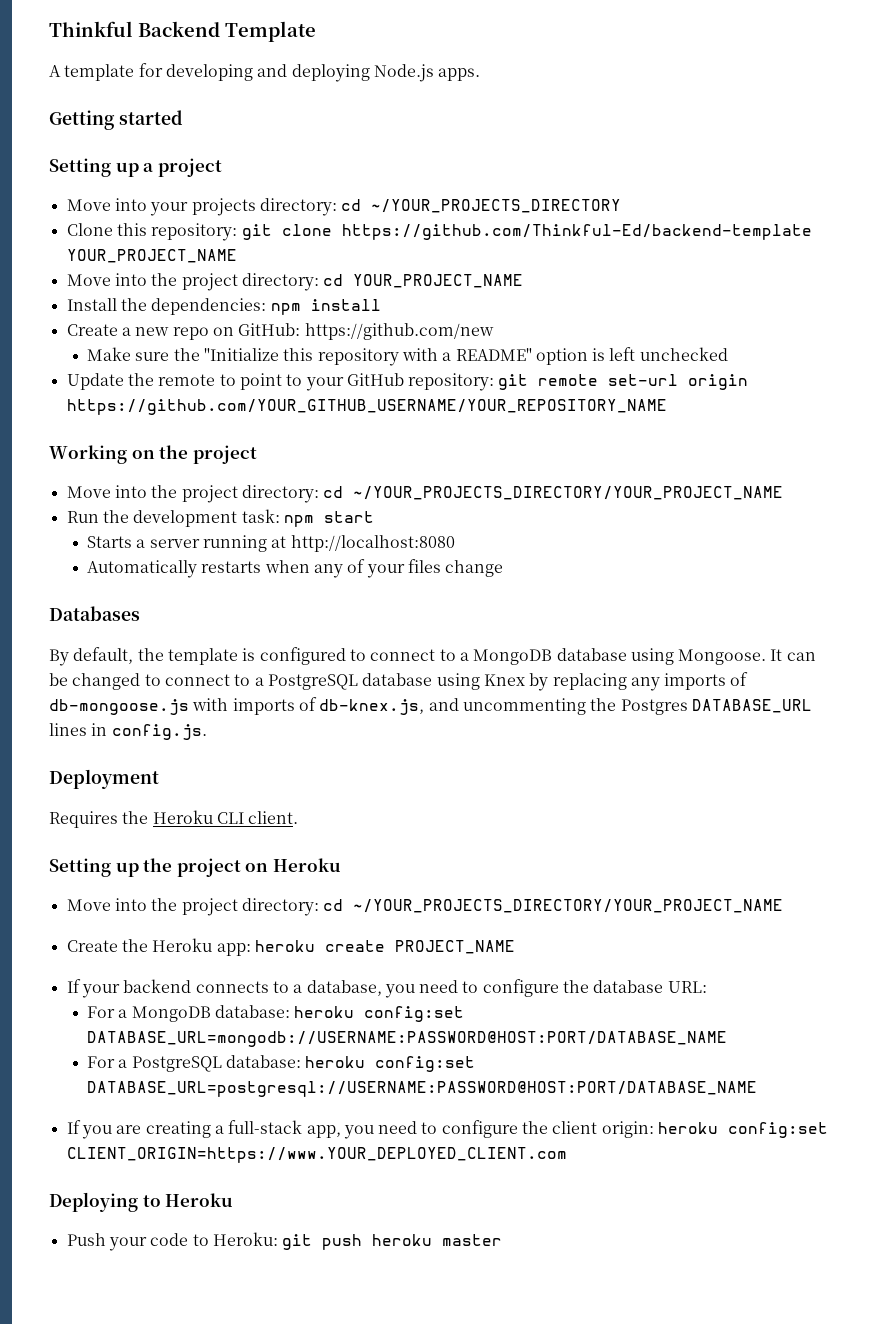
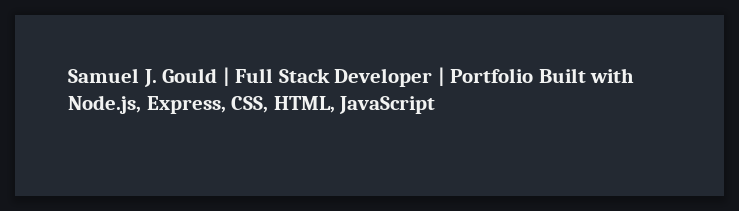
- Thinkful Backend Template
- A template for developing and deploying Node.js apps.
- Getting started
- Setting up a project
- Move into your projects directory: cd ~/YOUR_PROJECTS_DIRECTORY
- Clone this repository: git clone https://github.com/Thinkful-Ed/backend-template YOUR_PROJECT_NAME
- Move into the project directory: cd YOUR_PROJECT_NAME
- Install the dependencies: npm install
- Create a new repo on GitHub: https://github.com/new
- Make sure the "Initialize this repository with a README" option is left unchecked
- Update the remote to point to your GitHub repository: git remote set-url origin https://github.com/YOUR_GITHUB_USERNAME/YOUR_REPOSITORY_NAME
- Working on the project
- Move into the project directory: cd ~/YOUR_PROJECTS_DIRECTORY/YOUR_PROJECT_NAME
- Run the development task: npm start
- Starts a server running at http://localhost:8080
- Automatically restarts when any of your files change
- Databases
- By default, the template is configured to connect to a MongoDB database using Mongoose. It can be changed to connect to a PostgreSQL database using Knex by replacing any imports of db-mongoose.js with imports of db-knex.js, and uncommenting the Postgres DATABASE_URL lines in config.js.
- Deployment
- Requires the Heroku CLI client.
- Setting up the project on Heroku
- Move into the project directory: cd ~/YOUR_PROJECTS_DIRECTORY/YOUR_PROJECT_NAME
- Create the Heroku app: heroku create PROJECT_NAME
- If your backend connects to a database, you need to configure the database URL:
- For a MongoDB database: heroku config:set DATABASE_URL=mongodb://USERNAME:PASSWORD@HOST:PORT/DATABASE_NAME
- For a PostgreSQL database: heroku config:set DATABASE_URL=postgresql://USERNAME:PASSWORD@HOST:PORT/DATABASE_NAME
- If you are creating a full-stack app, you need to configure the client origin: heroku config:set CLIENT_ORIGIN=https://www.YOUR_DEPLOYED_CLIENT.com
- Deploying to Heroku
- Push your code to Heroku: git push heroku master
+ Samuel J. Gould | Full Stack Developer | Portfolio Built with Node.js, Express, CSS, HTML, JavaScript

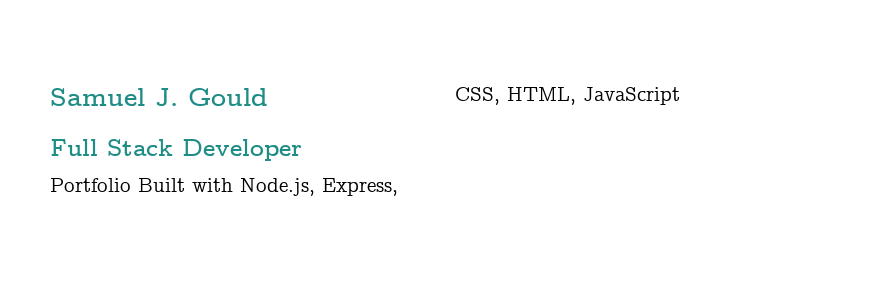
- Samuel J. Gould | Full Stack Developer | Portfolio Built with Node.js, Express, CSS, HTML, JavaScript
+ Samuel J. Gould
+ Full Stack Developer
+ Portfolio Built with Node.js, Express, CSS, HTML, JavaScript

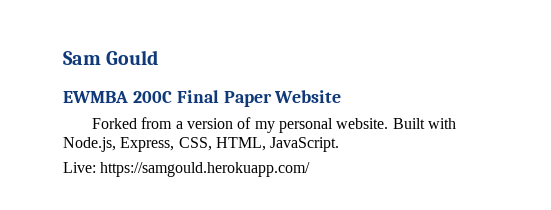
- Samuel J. Gould
+ Sam Gould
- Full Stack Developer
- Portfolio Built with Node.js, Express, CSS, HTML, JavaScript
+ EWMBA 200C Final Paper Website
+ Forked from a version of my personal website. Built with Node.js, Express, CSS, HTML, JavaScript.
+ Live: https://samgould.herokuapp.com/

